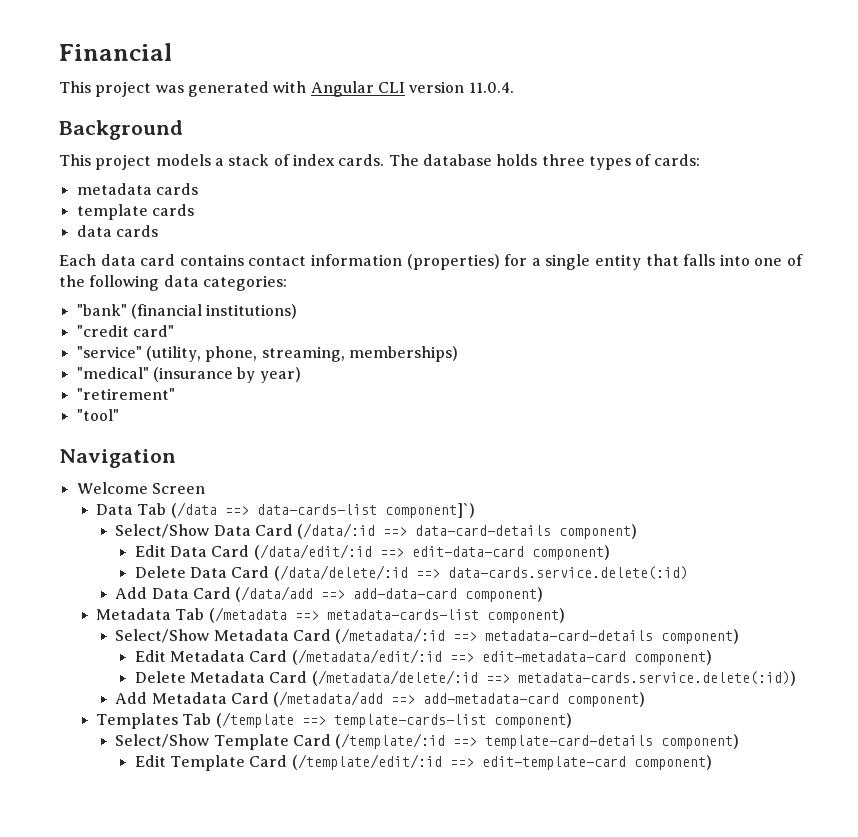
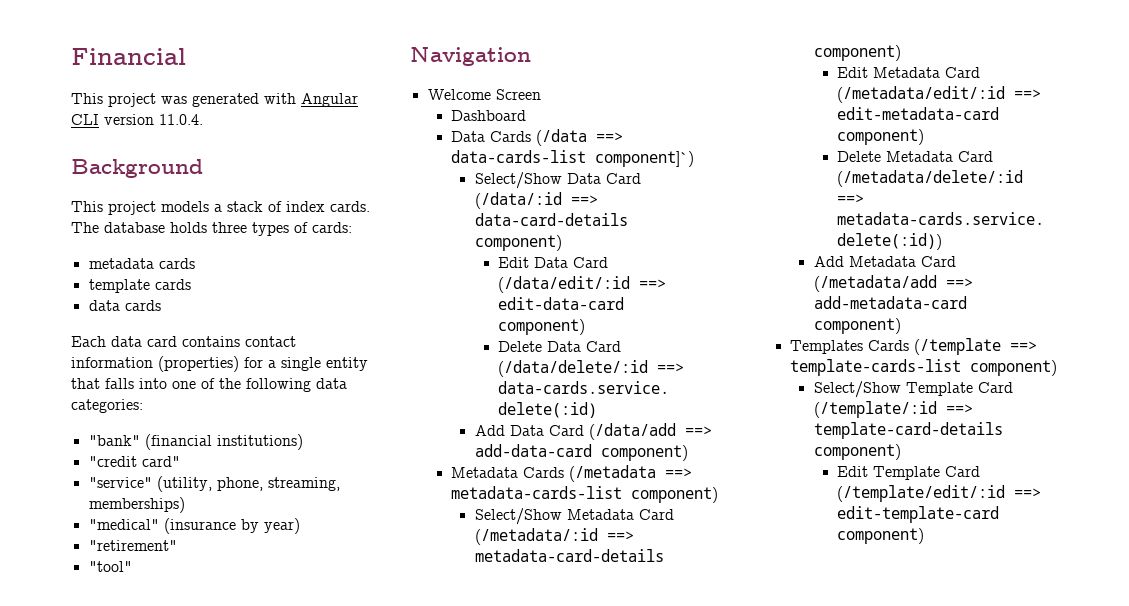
- Data Tab (/data ==> data-cards-list component]`)
+ Dashboard
+ Data Cards (/data ==> data-cards-list component]`)
- Metadata Tab (/metadata ==> metadata-cards-list component)
+ Metadata Cards (/metadata ==> metadata-cards-list component)
- Templates Tab (/template ==> template-cards-list component)
+ Templates Cards (/template ==> template-cards-list component)

